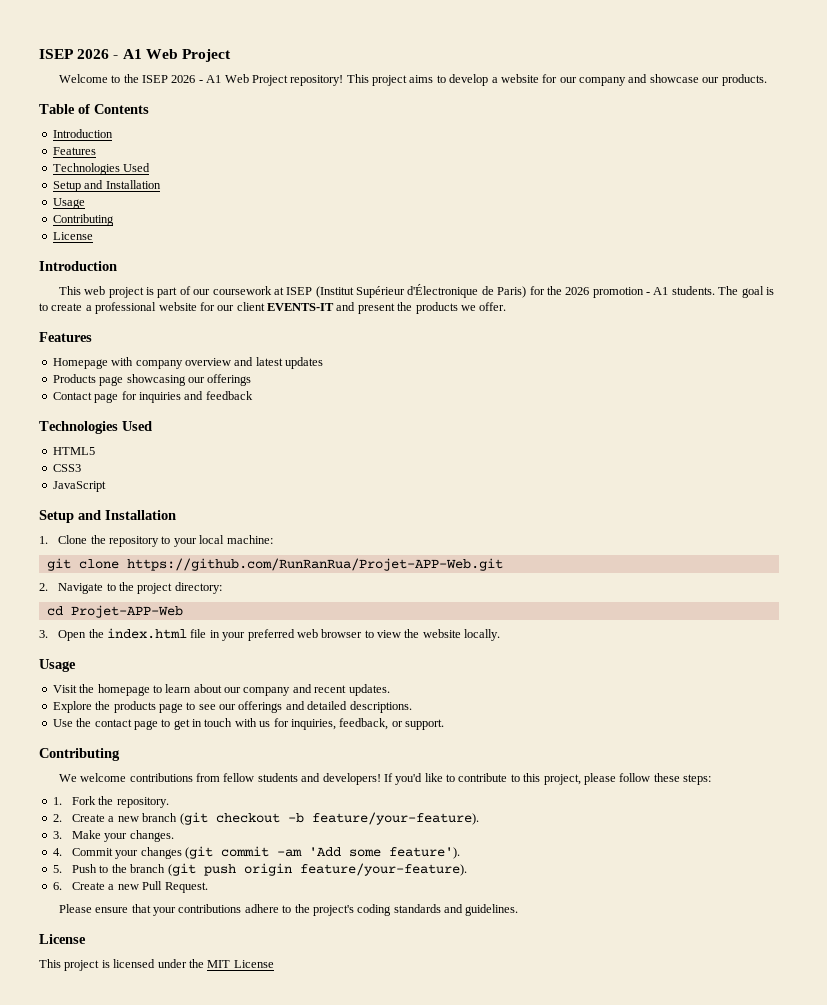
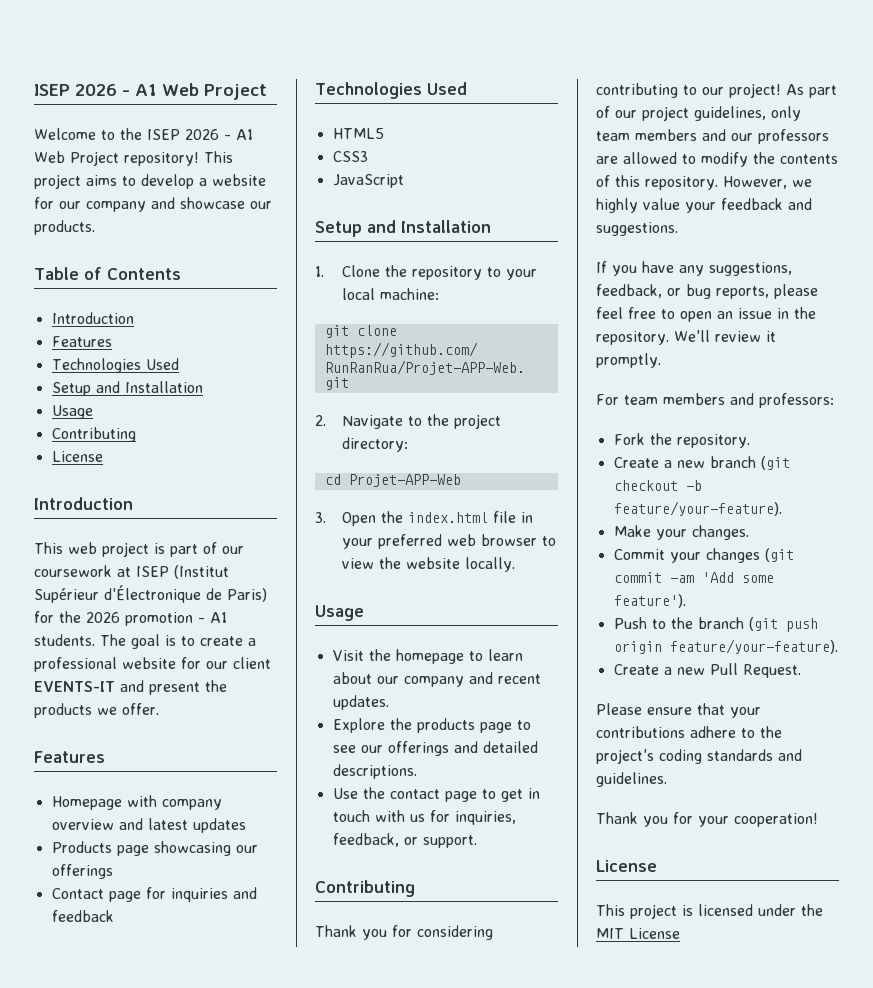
- We welcome contributions from fellow students and developers! If you'd like to contribute to this project, please follow these steps:
- 1. Fork the repository.
+ Thank you for considering contributing to our project! As part of our project guidelines, only team members and our professors are allowed to modify the contents of this repository. However, we highly value your feedback and suggestions.
+ If you have any suggestions, feedback, or bug reports, please feel free to open an issue in the repository. We'll review it promptly.
+ For team members and professors:
+ Fork the repository.
- 2. Create a new branch (git checkout -b feature/your-feature).
+ Create a new branch (git checkout -b feature/your-feature).
- 3. Make your changes.
+ Make your changes.
- 4. Commit your changes (git commit -am 'Add some feature').
+ Commit your changes (git commit -am 'Add some feature').
- 5. Push to the branch (git push origin feature/your-feature).
+ Push to the branch (git push origin feature/your-feature).
- 6. Create a new Pull Request.
+ Create a new Pull Request.
+ Thank you for your cooperation!

